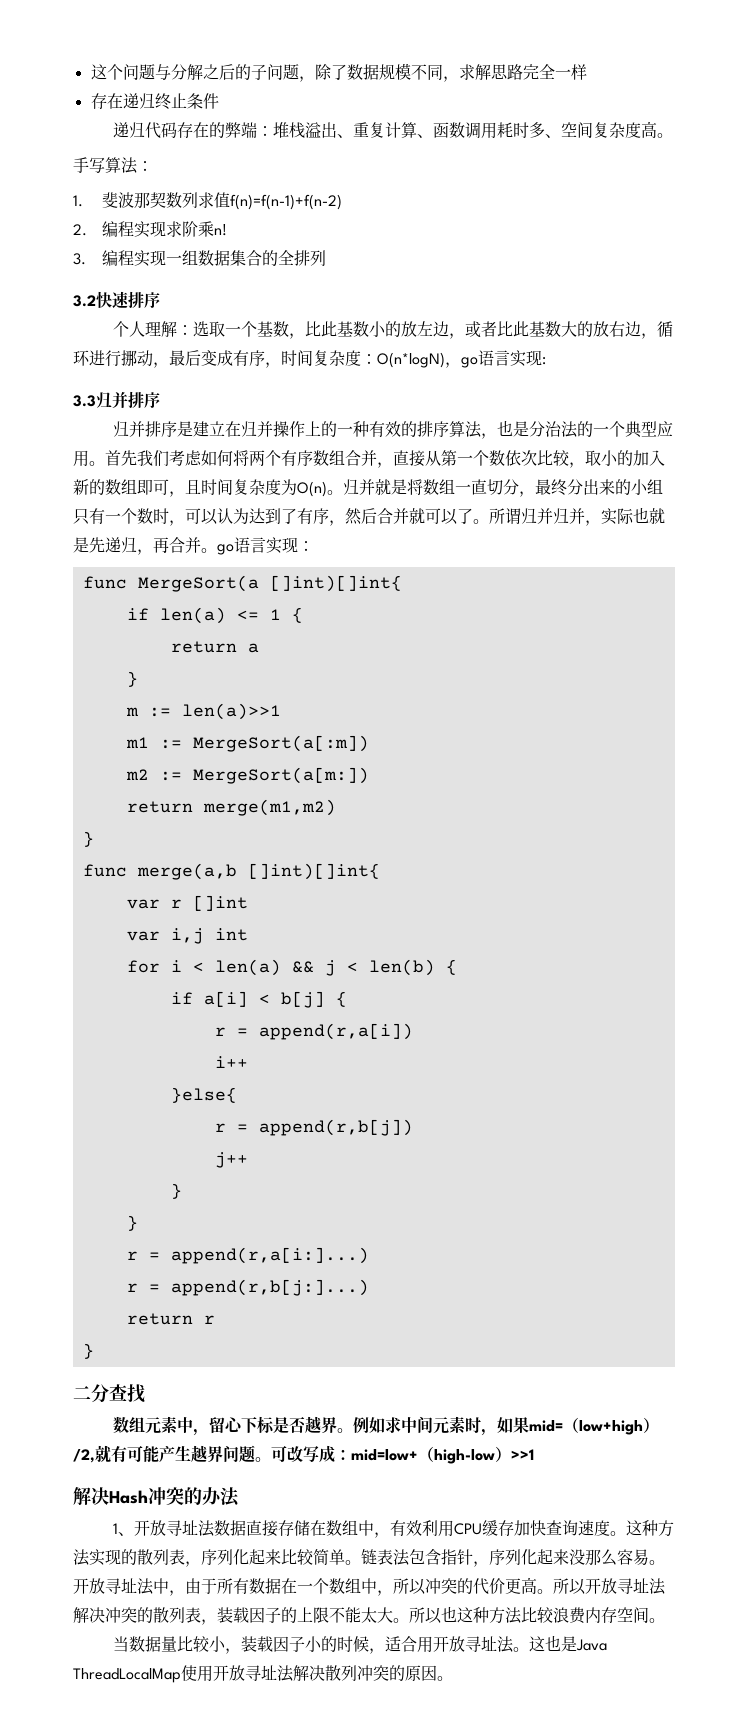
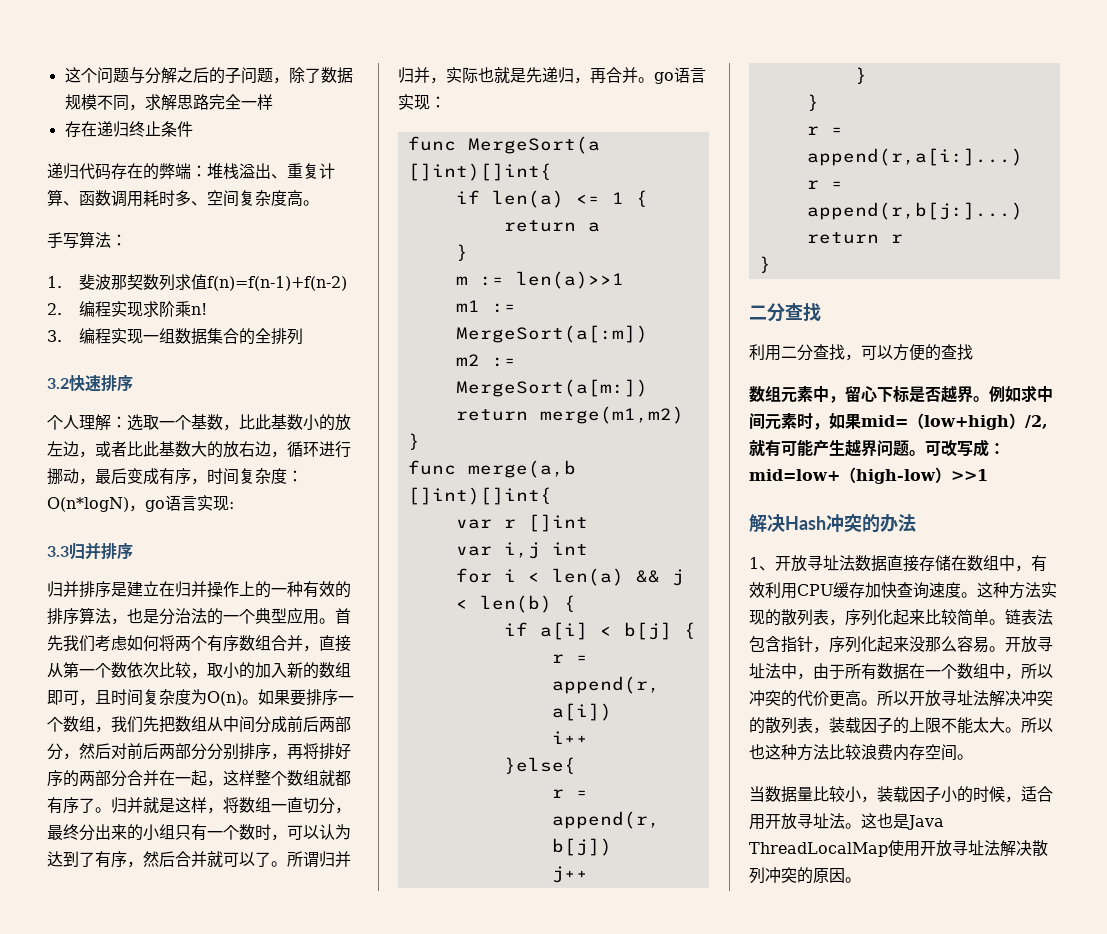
+ 如果要排序一个数组，我们先把数组从中间分成前后两部分，然后对前后两部分分别排序，再将排好序的两部分合并在一起，这样整个数组就都有序了。
- 归并就是将数组一直切分，最终分出来的小组只有一个数时，可以认为达到了有序，然后合并就可以了。
+ 归并就是这样，将数组一直切分，最终分出来的小组只有一个数时，可以认为达到了有序，然后合并就可以了。
+ 利用二分查找，可以方便的查找

